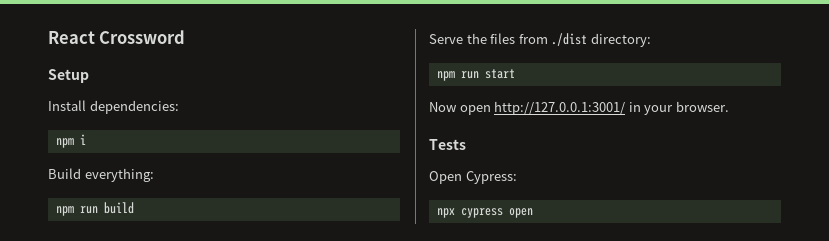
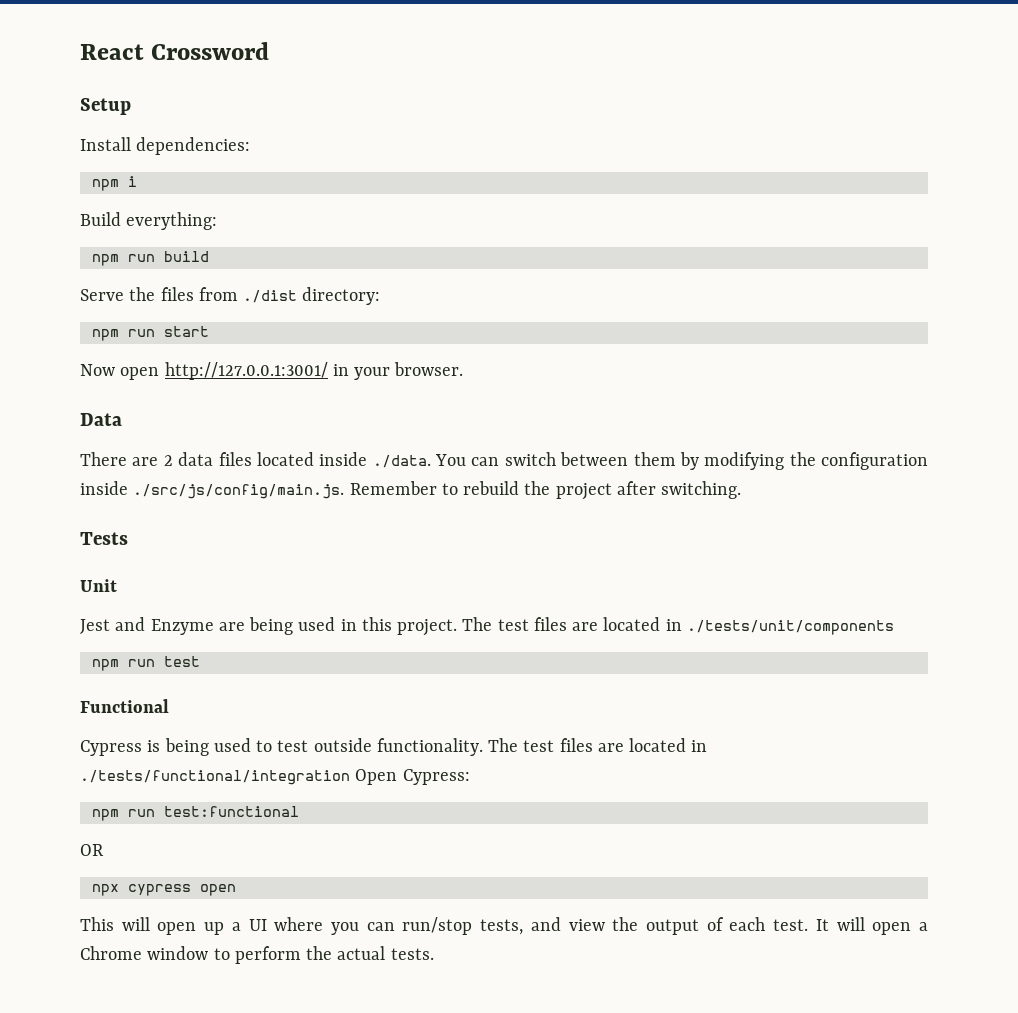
+ Data
+ There are 2 data files located inside ./data. You can switch between them by modifying the configuration inside ./src/js/config/main.js. Remember to rebuild the project after switching.
  Tests
- Open Cypress:
+ Unit
+ Jest and Enzyme are being used in this project. The test files are located in ./tests/unit/components
+ npm run test
+ Functional
+ Cypress is being used to test outside functionality. The test files are located in ./tests/functional/integration Open Cypress:
+ npm run test:functional
+ OR
  npx cypress open
+ This will open up a UI where you can run/stop tests, and view the output of each test. It will open a Chrome window to perform the actual tests.

